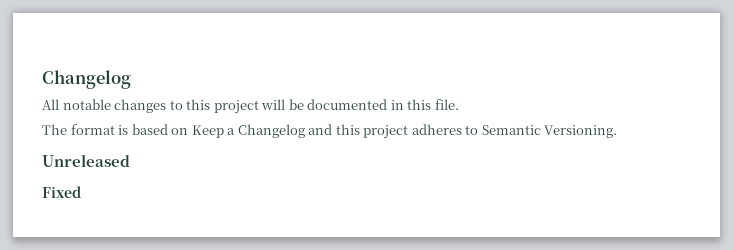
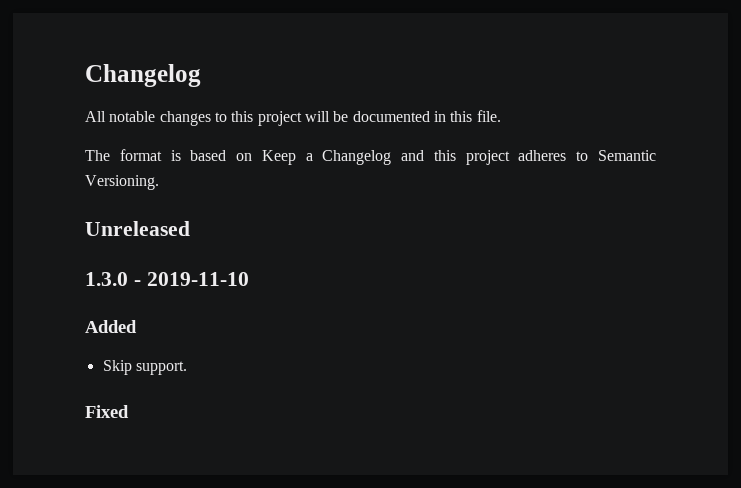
+ 1.3.0 - 2019-11-10
+ Added
+ Skip support.

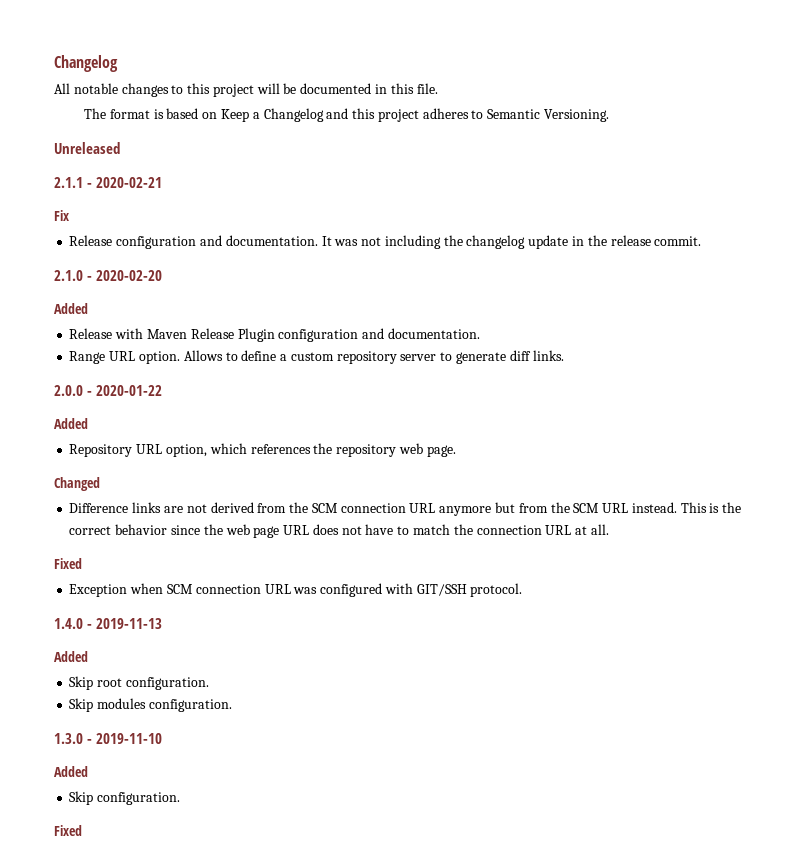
+ 2.1.1 - 2020-02-21
+ Fix
+ Release configuration and documentation. It was not including the changelog update in the release commit.
+ 2.1.0 - 2020-02-20
+ Added
+ Release with Maven Release Plugin configuration and documentation.
+ Range URL option. Allows to define a custom repository server to generate diff links.
+ 2.0.0 - 2020-01-22
+ Added
+ Repository URL option, which references the repository web page.
+ Changed
+ Difference links are not derived from the SCM connection URL anymore but from the SCM URL instead. This is the correct behavior since the web page URL does not have to match the connection URL at all.
+ Fixed
+ Exception when SCM connection URL was configured with GIT/SSH protocol.
+ 1.4.0 - 2019-11-13
+ Added
+ Skip root configuration.
+ Skip modules configuration.
- Skip support.
+ Skip configuration.

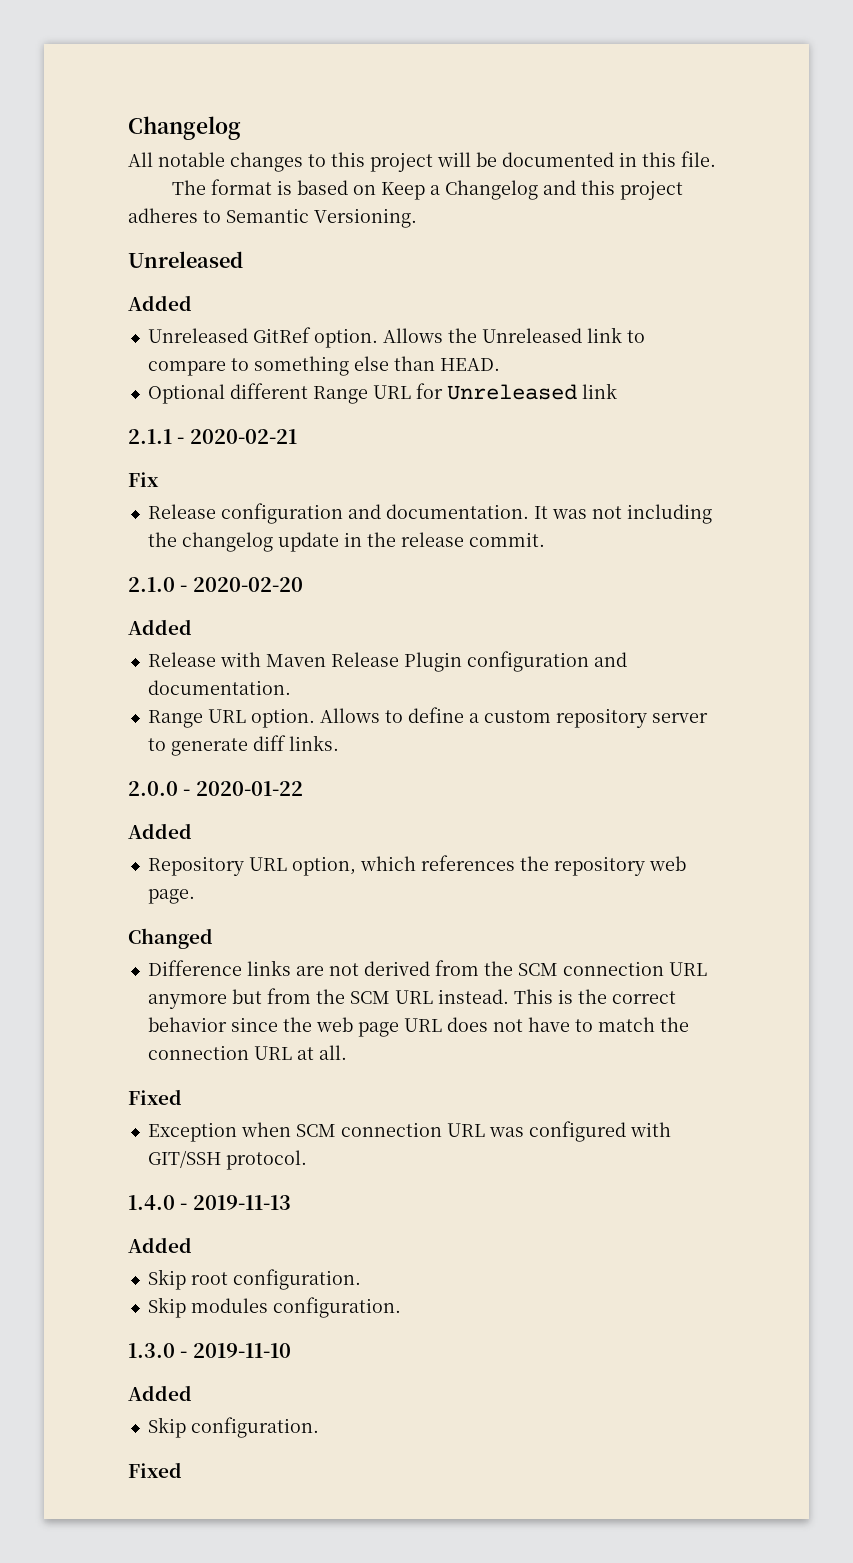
  The format is based on Keep a Changelog and this project adheres to Semantic Versioning.
  Unreleased
+ Added
+ Unreleased GitRef option. Allows the Unreleased link to compare to something else than HEAD.
+ Optional different Range URL for Unreleased link

